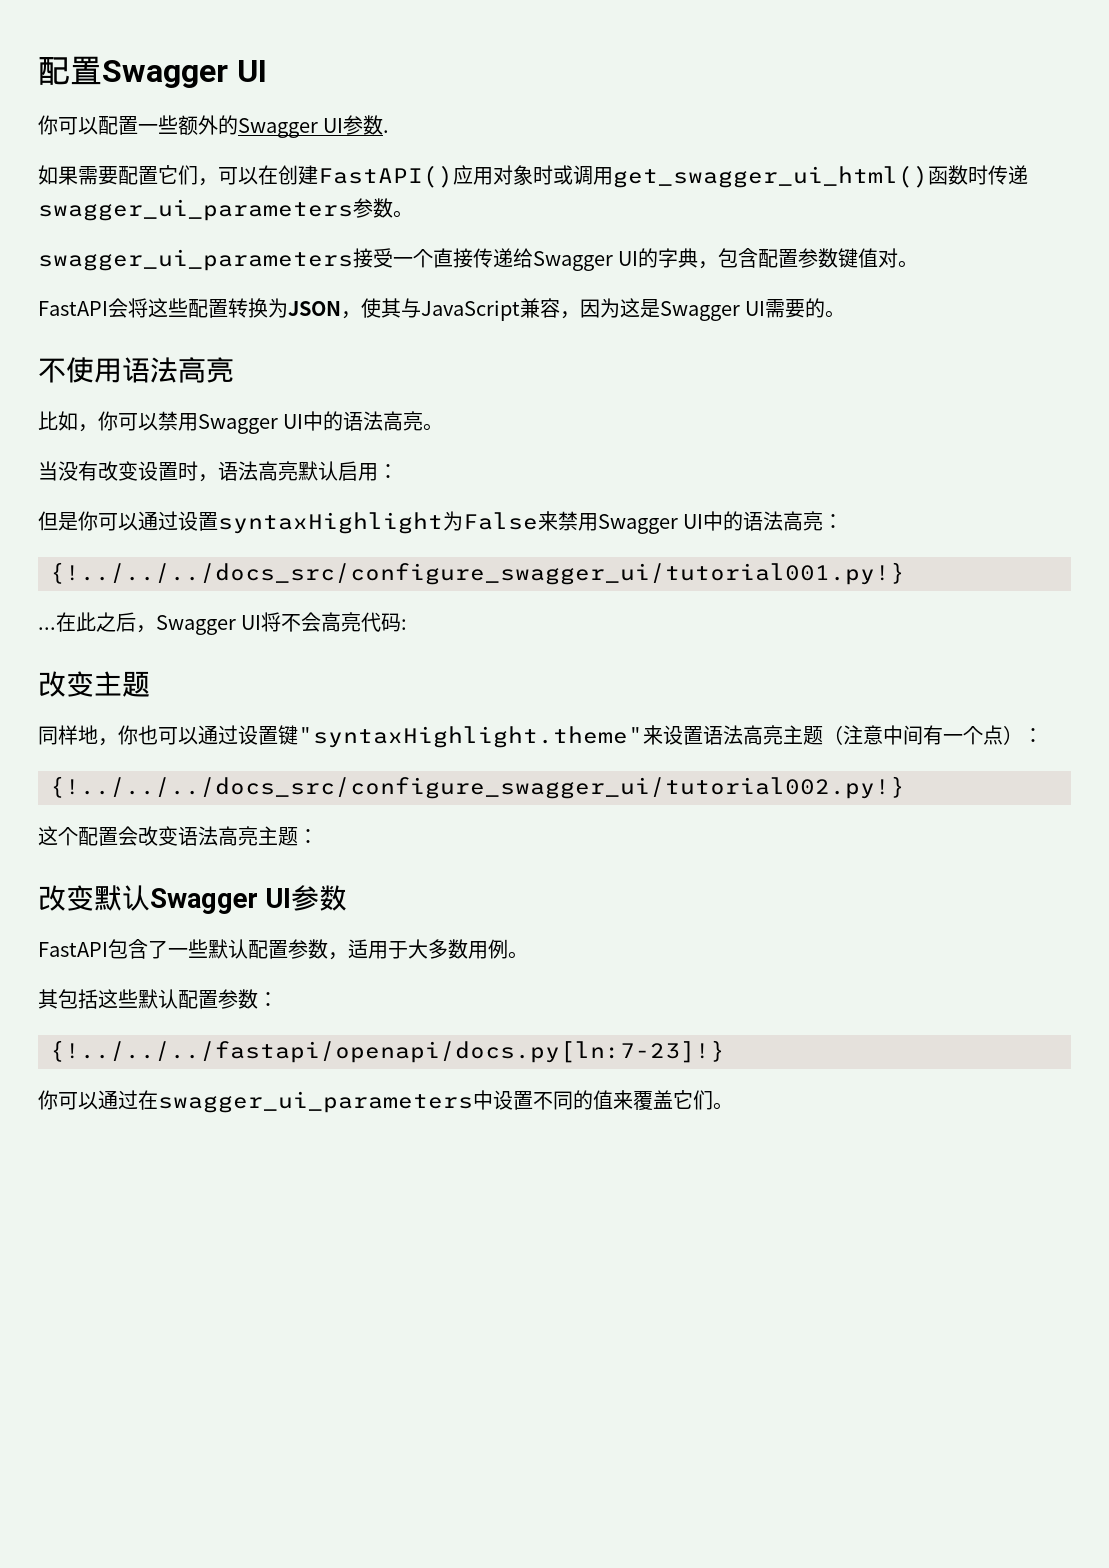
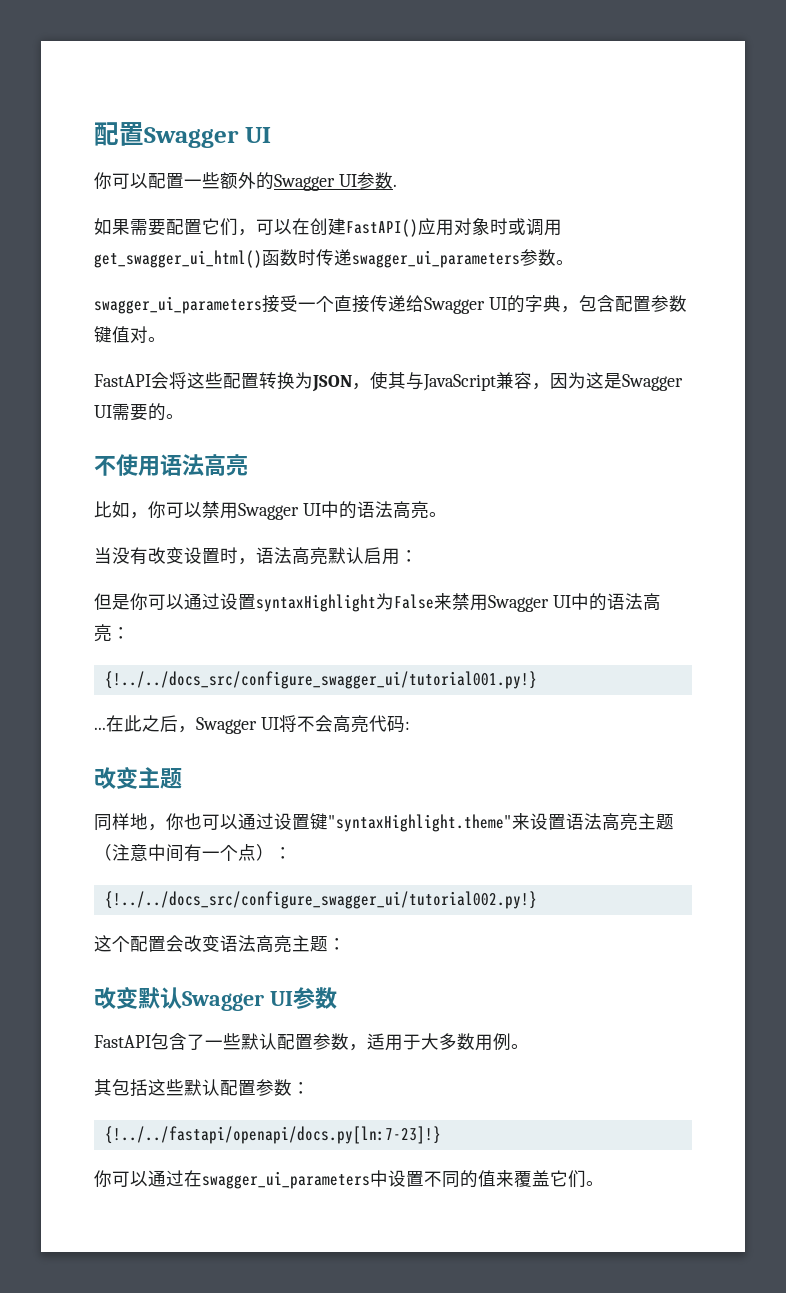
- {!../../../docs_src/configure_swagger_ui/tutorial001.py!}
+ {!../../docs_src/configure_swagger_ui/tutorial001.py!}
- {!../../../docs_src/configure_swagger_ui/tutorial002.py!}
+ {!../../docs_src/configure_swagger_ui/tutorial002.py!}
- {!../../../fastapi/openapi/docs.py[ln:7-23]!}
+ {!../../fastapi/openapi/docs.py[ln:7-23]!}

